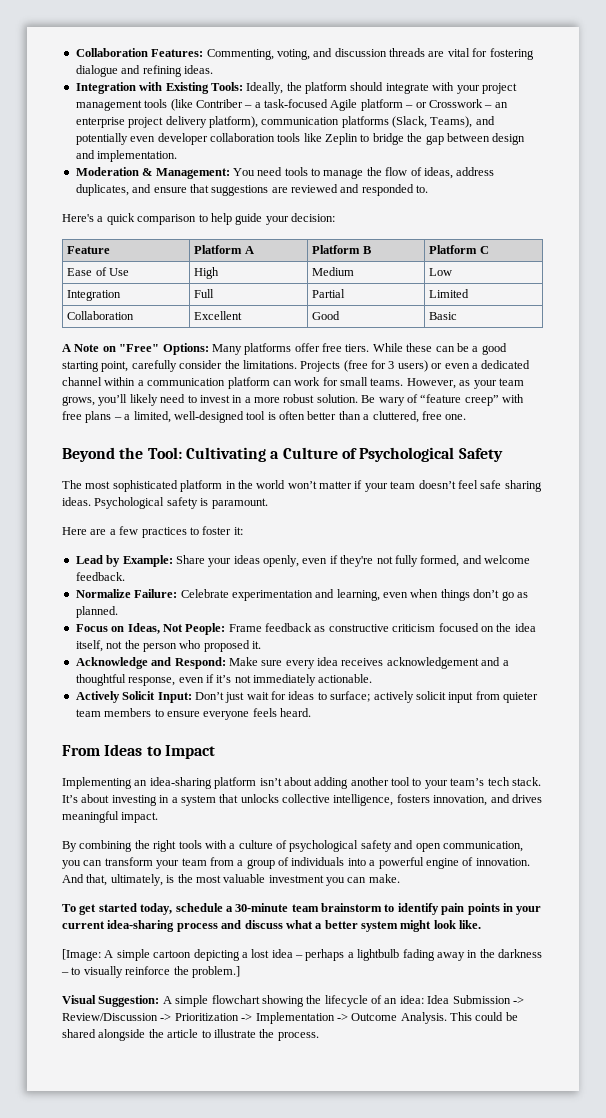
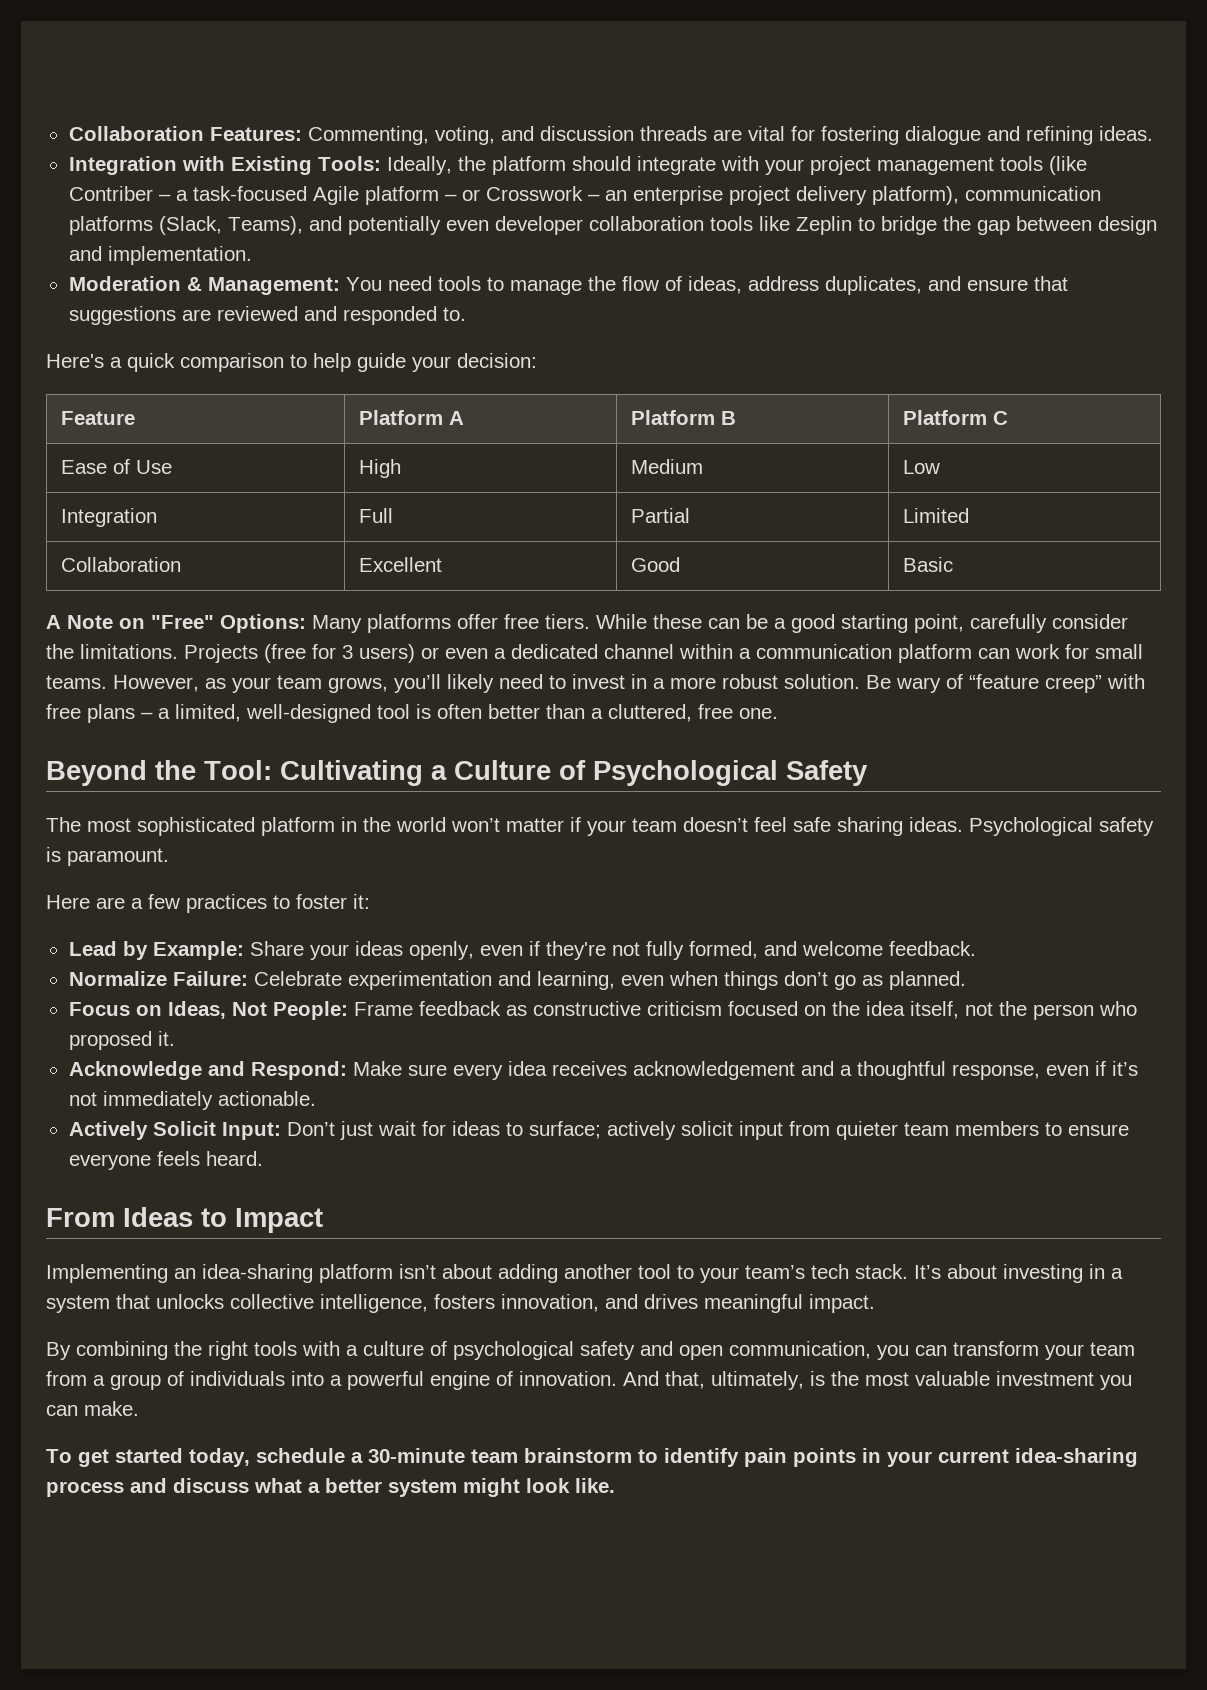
- [Image: A simple cartoon depicting a lost idea – perhaps a lightbulb fading away in the darkness – to visually reinforce the problem.]
- Visual Suggestion: A simple flowchart showing the lifecycle of an idea: Idea Submission -> Review/Discussion -> Prioritization -> Implementation -> Outcome Analysis. This could be shared alongside the article to illustrate the process.

